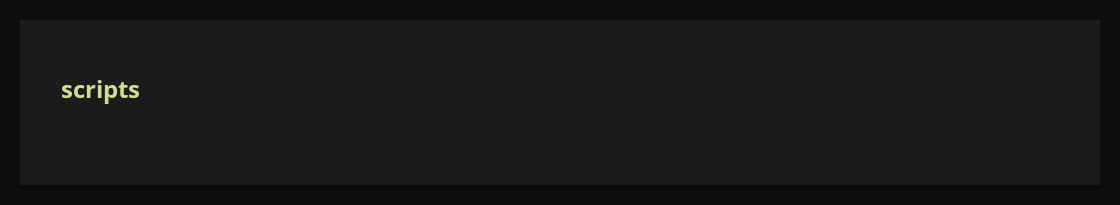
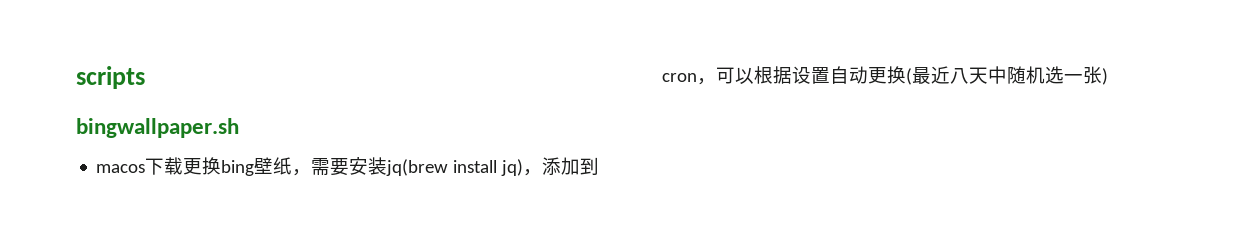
+ bingwallpaper.sh
+ macos下载更换bing壁纸，需要安装jq(brew install jq)，添加到cron，可以根据设置自动更换(最近八天中随机选一张)

